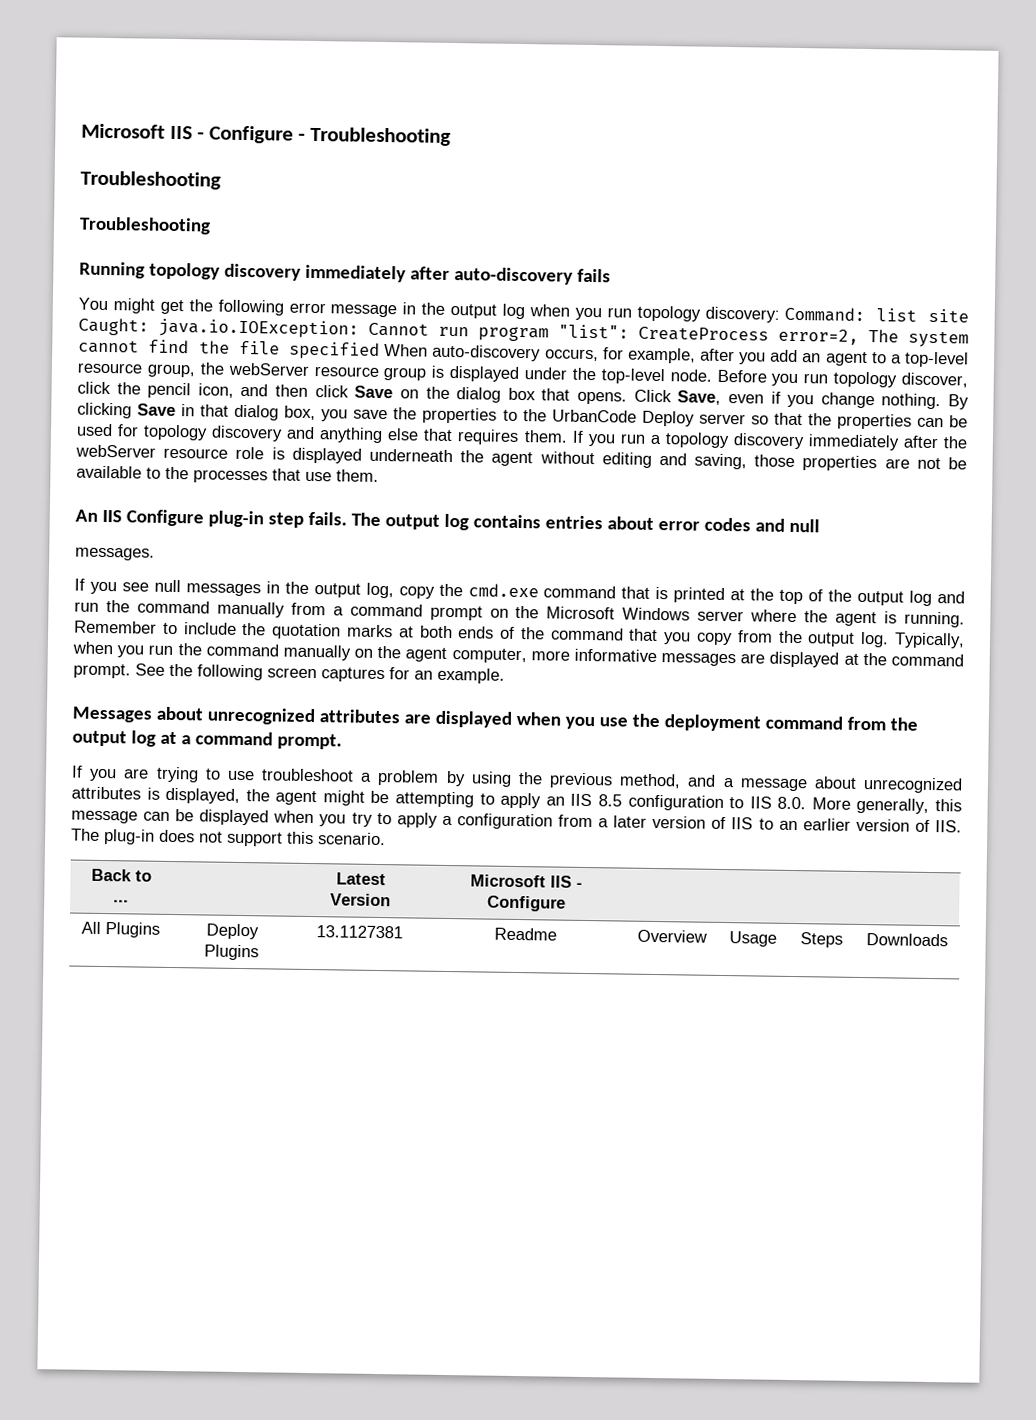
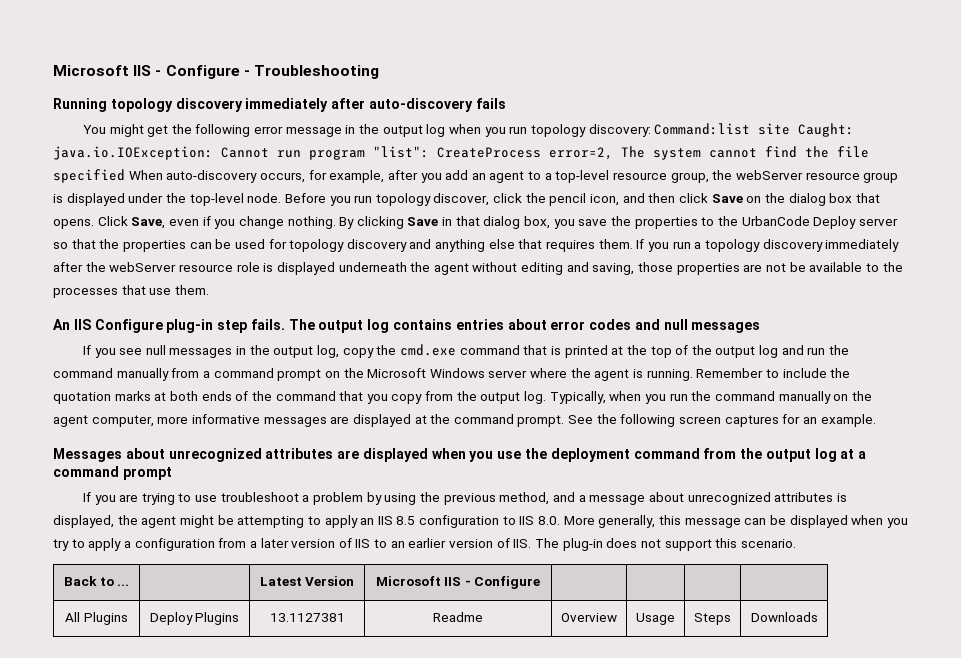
  Microsoft IIS - Configure - Troubleshooting
- Troubleshooting
- Troubleshooting
- You might get the following error message in the output log when you run topology discovery: Command: list site Caught: java.io.IOException: Cannot run program "list": CreateProcess error=2, The system cannot find the file specified When auto-discovery occurs, for example, after you add an agent to a top-level resource group, the webServer resource group is displayed under the top-level node.
+ You might get the following error message in the output log when you run topology discovery: Command:list site Caught: java.io.IOException: Cannot run program "list": CreateProcess error=2, The system cannot find the file specified When auto-discovery occurs, for example, after you add an agent to a top-level resource group, the webServer resource group is displayed under the top-level node.
- The output log contains entries about error codes and null
- messages.
+ The output log contains entries about error codes and null messages
- Messages about unrecognized attributes are displayed when you use the deployment command from the output log at a command prompt.
+ Messages about unrecognized attributes are displayed when you use the deployment command from the output log at a command prompt

